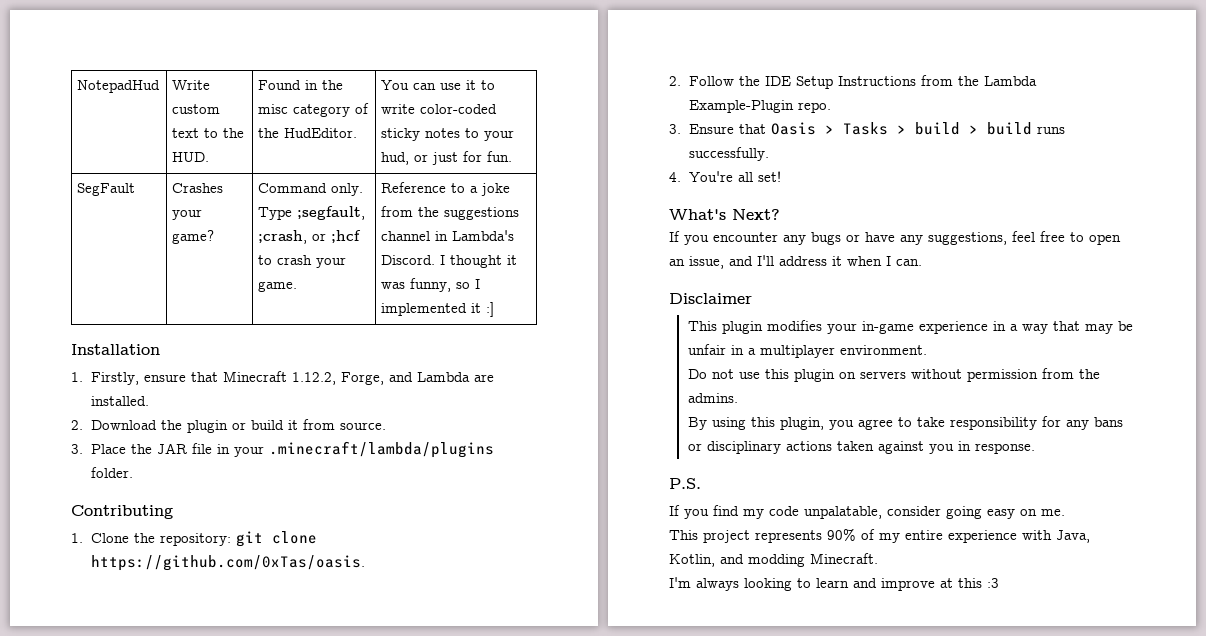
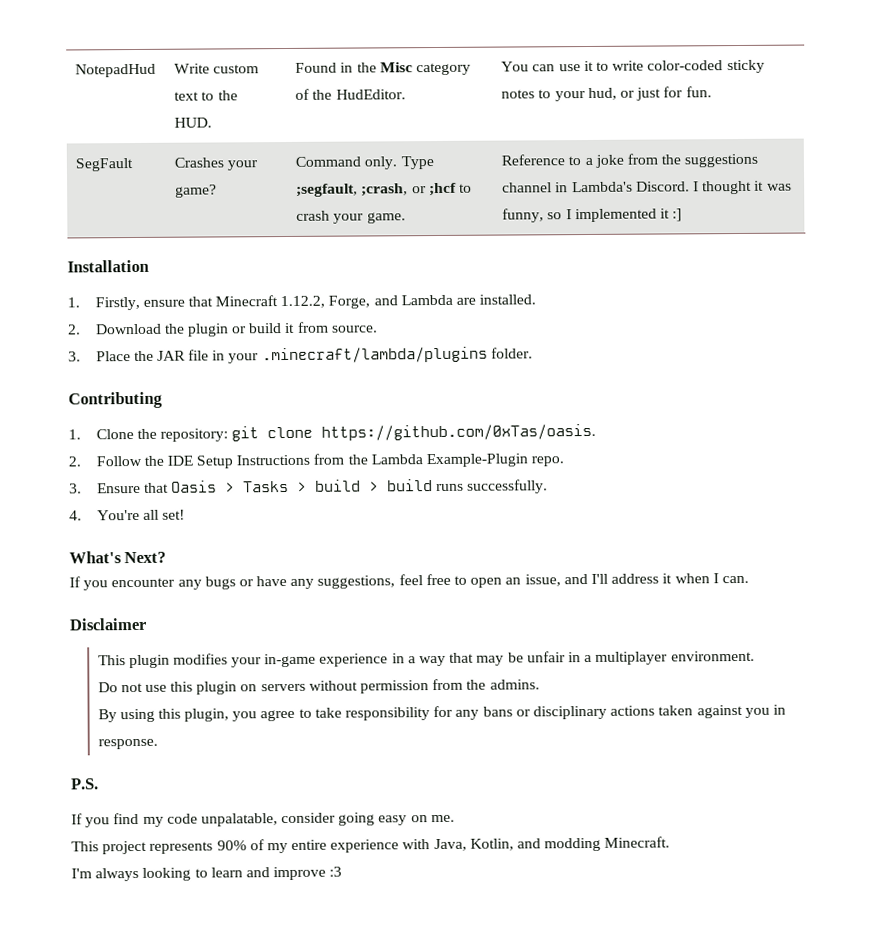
- NotepadHud | Write custom text to the HUD. | Found in the misc category of the HudEditor. | You can use it to write color-coded sticky notes to your hud, or just for fun.
+ NotepadHud | Write custom text to the HUD. | Found in the Misc category of the HudEditor. | You can use it to write color-coded sticky notes to your hud, or just for fun.
- I'm always looking to learn and improve at this :3
+ I'm always looking to learn and improve :3

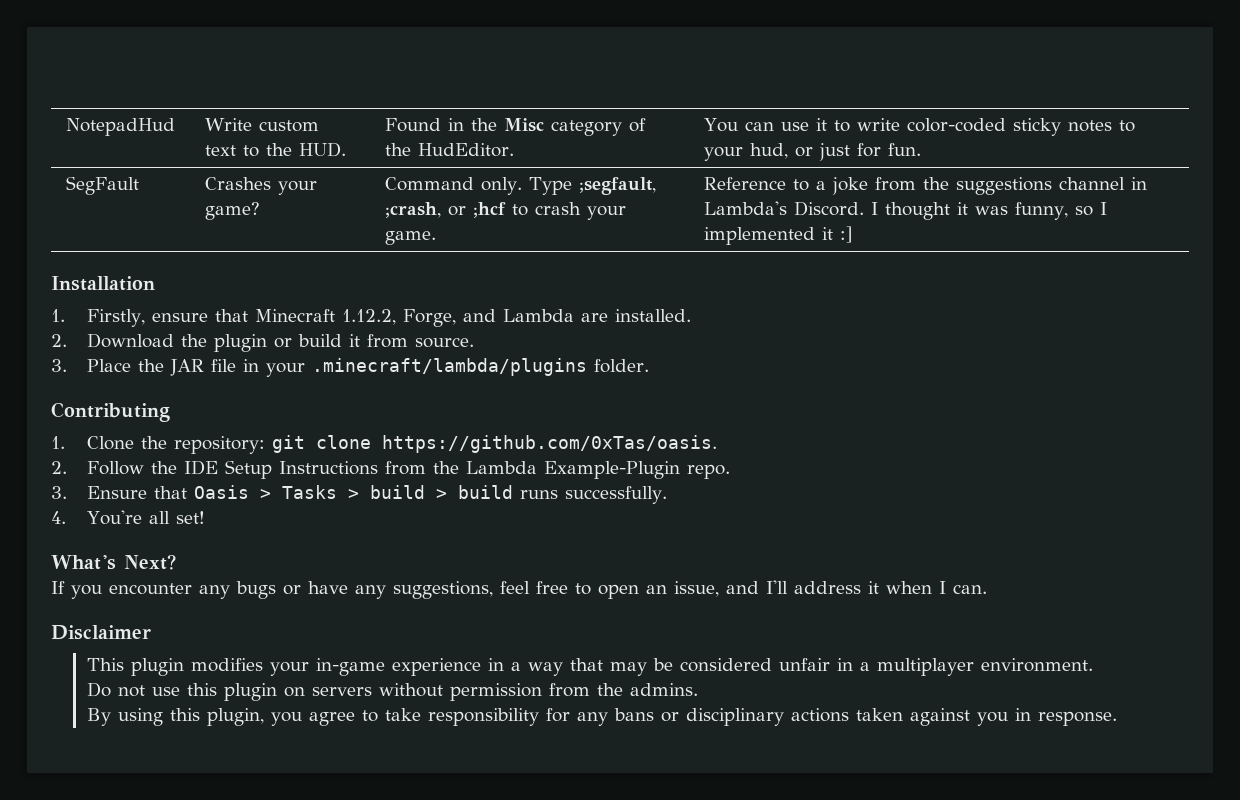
- This plugin modifies your in-game experience in a way that may be unfair in a multiplayer environment.
+ This plugin modifies your in-game experience in a way that may be considered unfair in a multiplayer environment.
- P.S.
- If you find my code unpalatable, consider going easy on me.
- This project represents 90% of my entire experience with Java, Kotlin, and modding Minecraft.
- I'm always looking to learn and improve :3

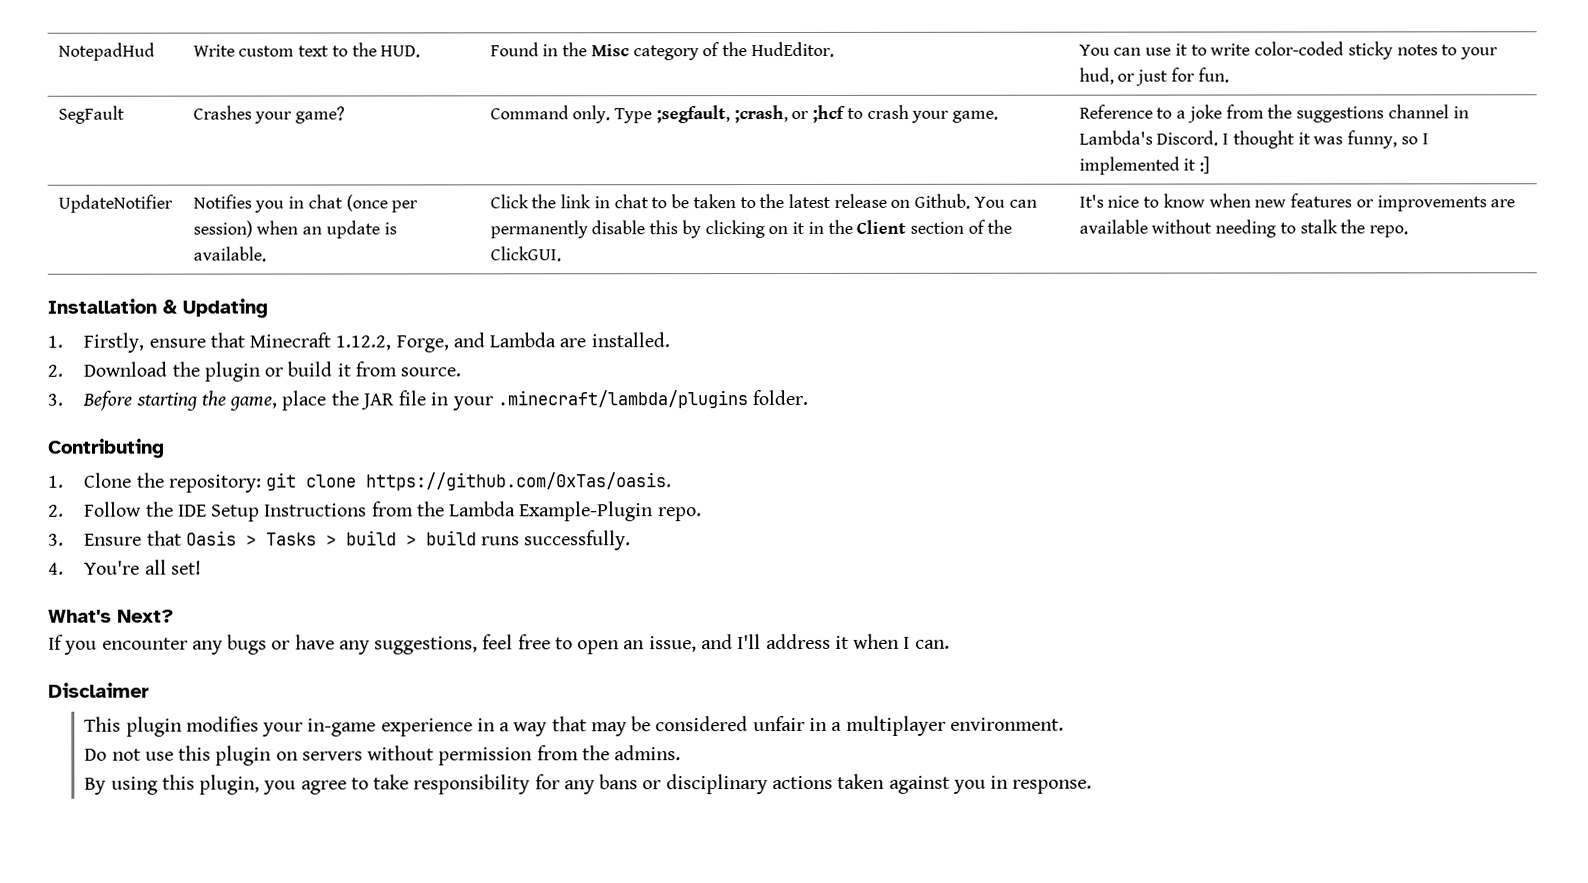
+ UpdateNotifier | Notifies you in chat (once per session) when an update is available. | Click the link in chat to be taken to the latest release on Github. You can permanently disable this by clicking on it in the Client section of the ClickGUI. | It's nice to know when new features or improvements are available without needing to stalk the repo.
- Installation
+ Installation & Updating
- 3. Place the JAR file in your .minecraft/lambda/plugins folder.
+ 3. Before starting the game, place the JAR file in your .minecraft/lambda/plugins folder.

